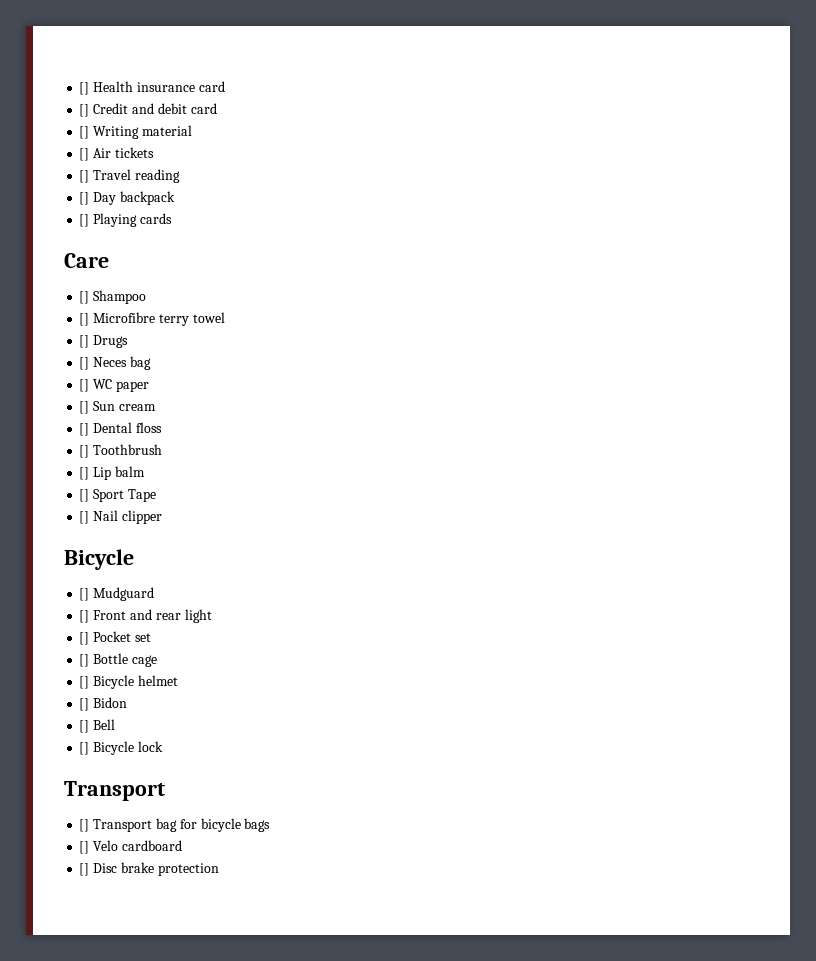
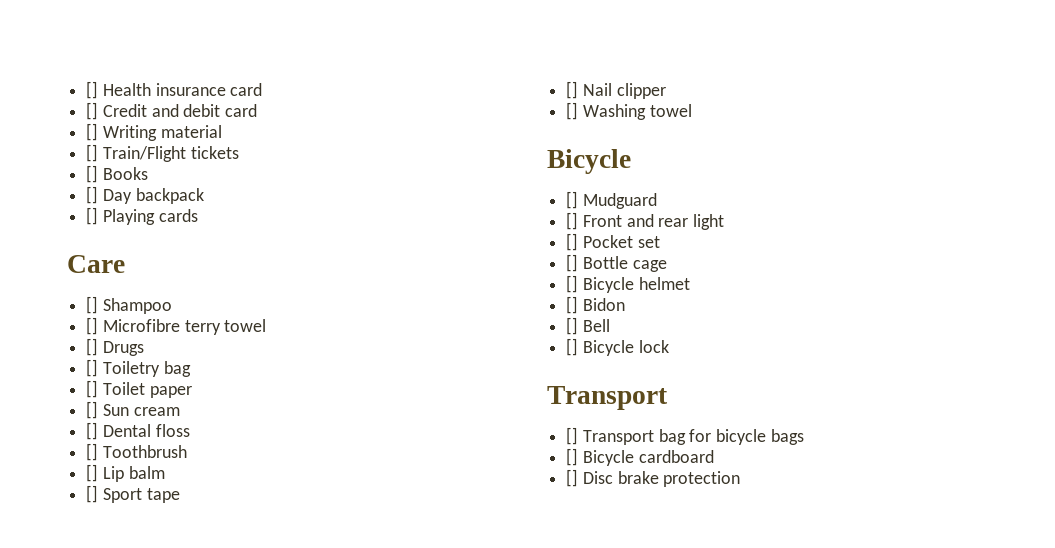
- [] Air tickets
+ [] Train/Flight tickets
- [] Travel reading
+ [] Books
- [] Neces bag
+ [] Toiletry bag
- [] WC paper
+ [] Toilet paper
- [] Sport Tape
+ [] Sport tape
+ [] Washing towel
- [] Velo cardboard
+ [] Bicycle cardboard

